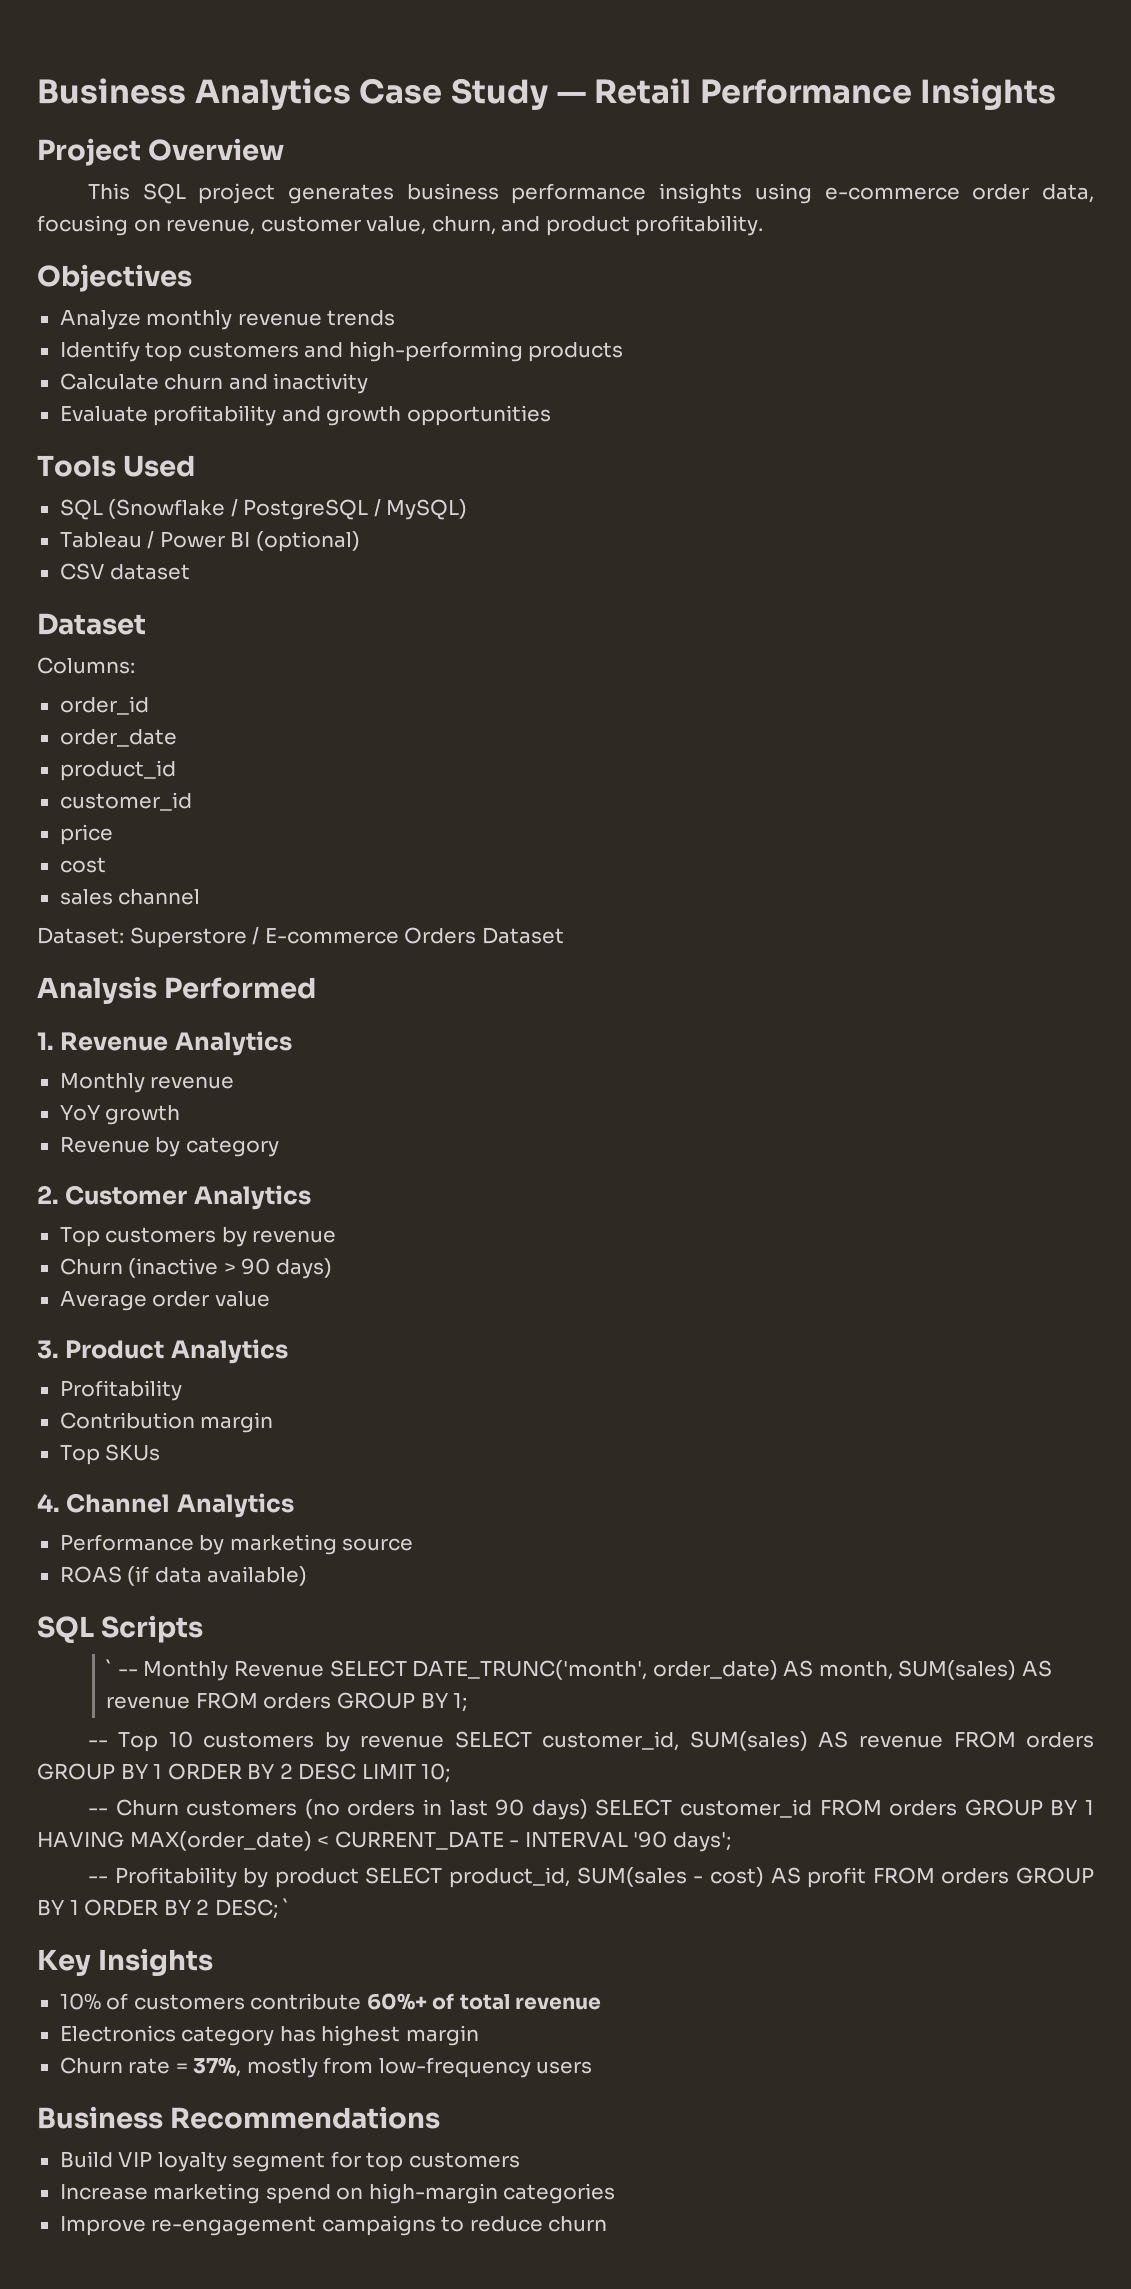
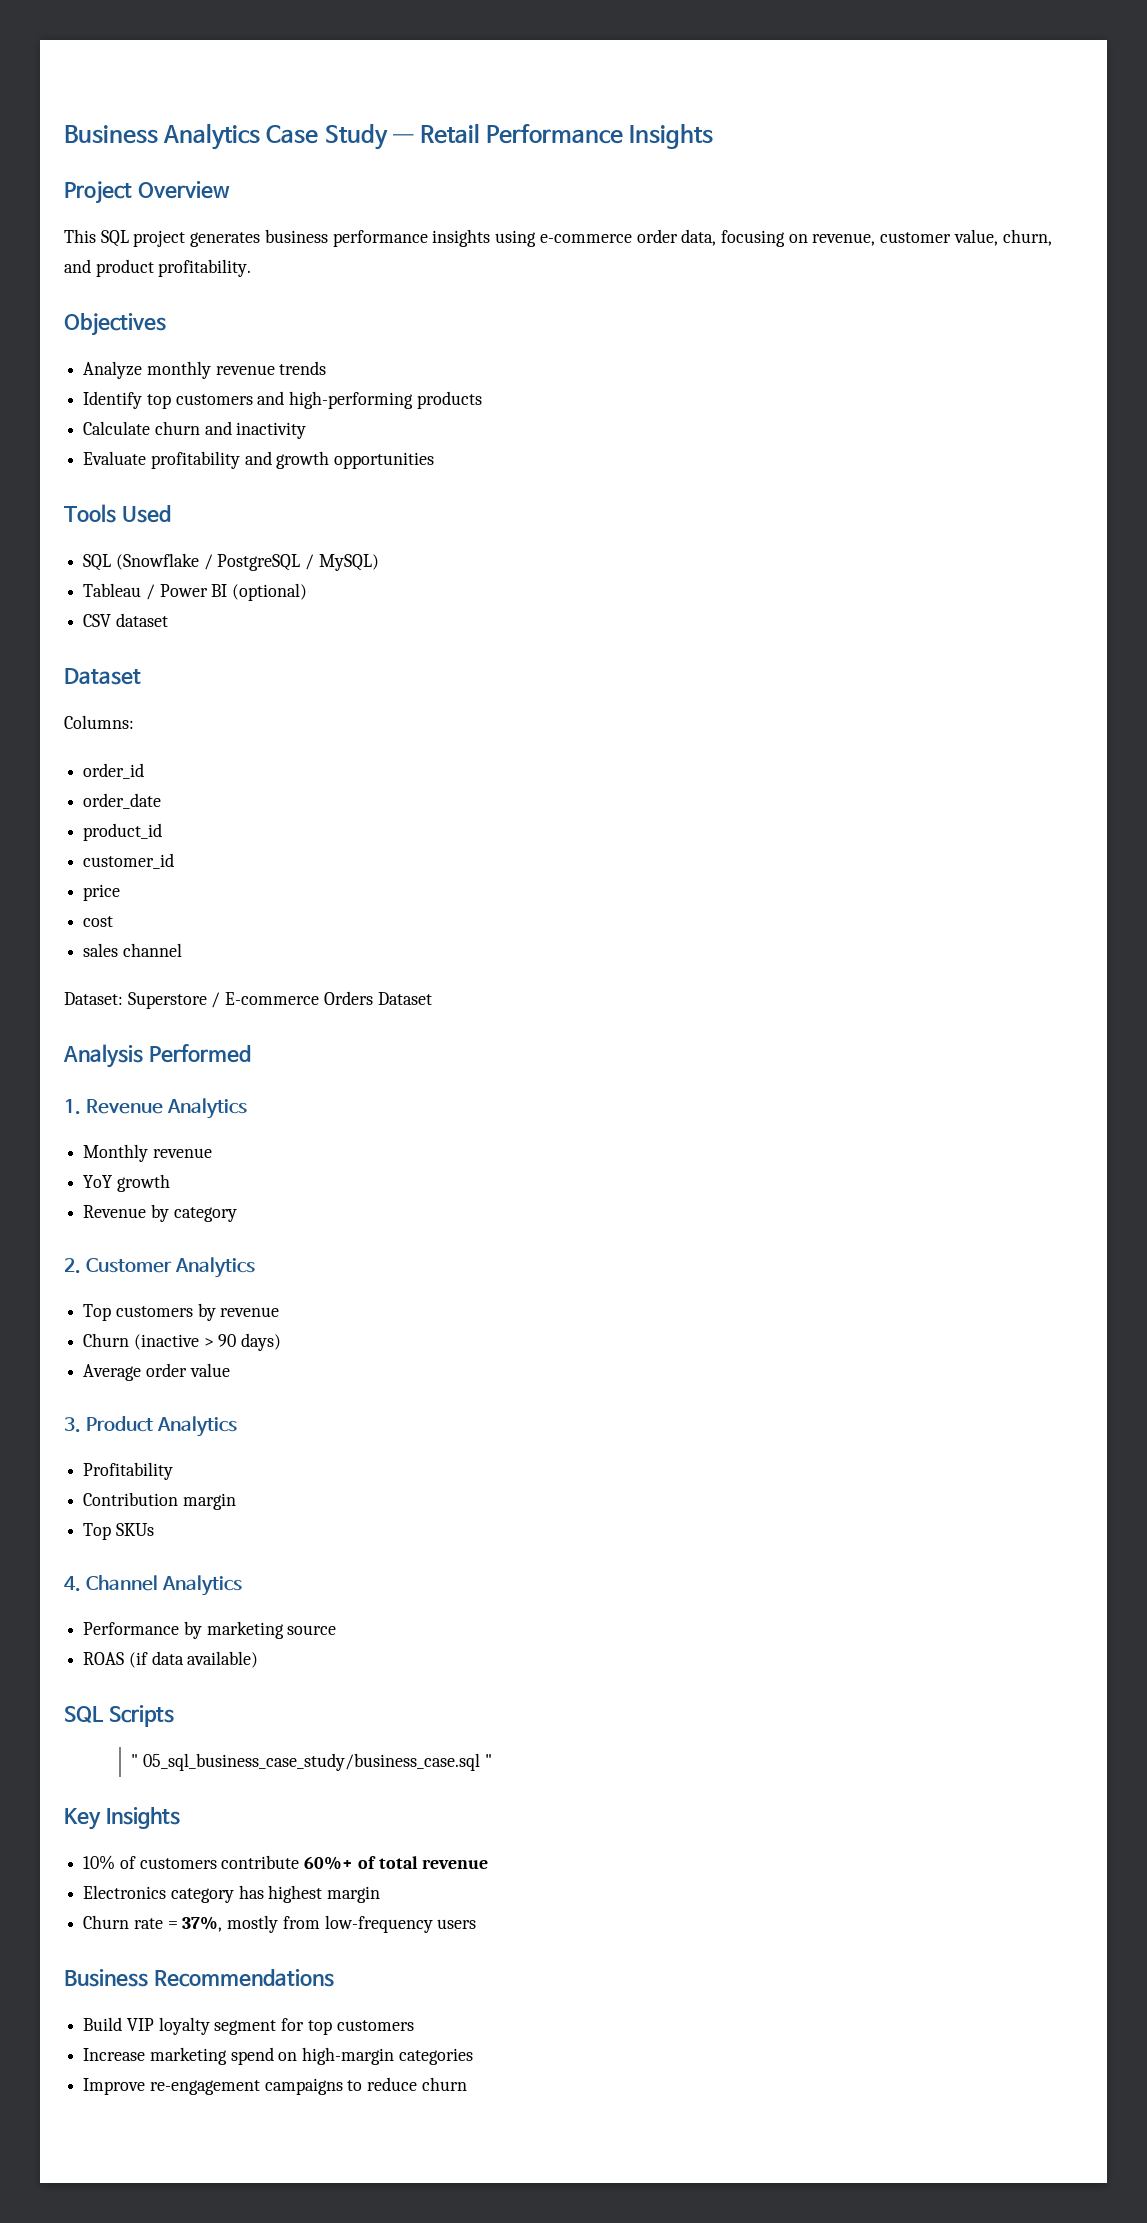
- ` -- Monthly Revenue SELECT DATE_TRUNC('month', order_date) AS month, SUM(sales) AS revenue FROM orders GROUP BY 1;
- -- Top 10 customers by revenue SELECT customer_id, SUM(sales) AS revenue FROM orders GROUP BY 1 ORDER BY 2 DESC LIMIT 10;
- -- Churn customers (no orders in last 90 days) SELECT customer_id FROM orders GROUP BY 1 HAVING MAX(order_date) < CURRENT_DATE - INTERVAL '90 days';
- -- Profitability by product SELECT product_id, SUM(sales - cost) AS profit FROM orders GROUP BY 1 ORDER BY 2 DESC; `
+ " 05_sql_business_case_study/business_case.sql "

